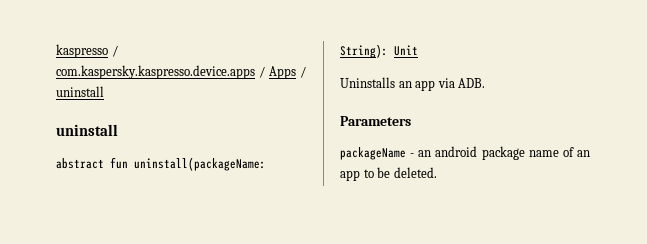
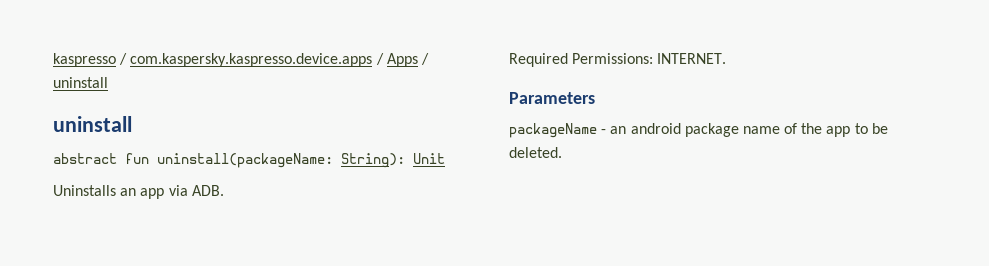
+ Required Permissions: INTERNET.
- packageName - an android package name of an app to be deleted.
+ packageName - an android package name of the app to be deleted.

